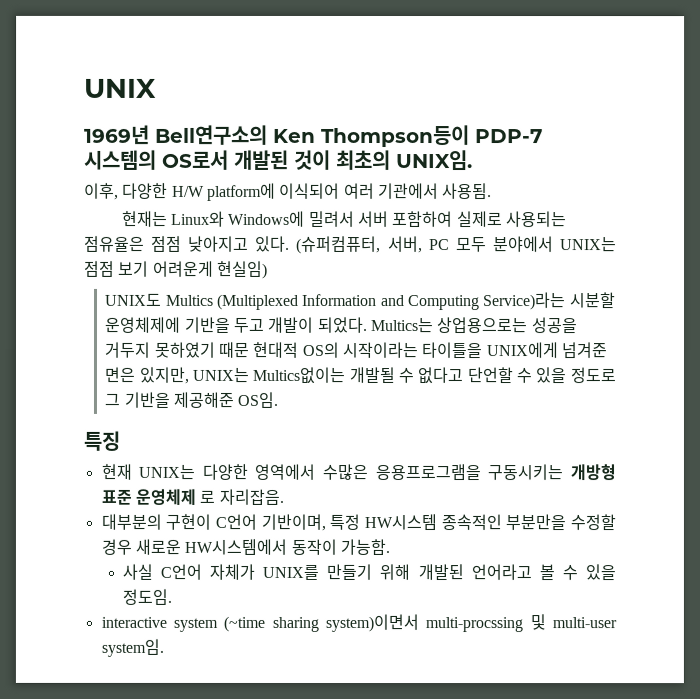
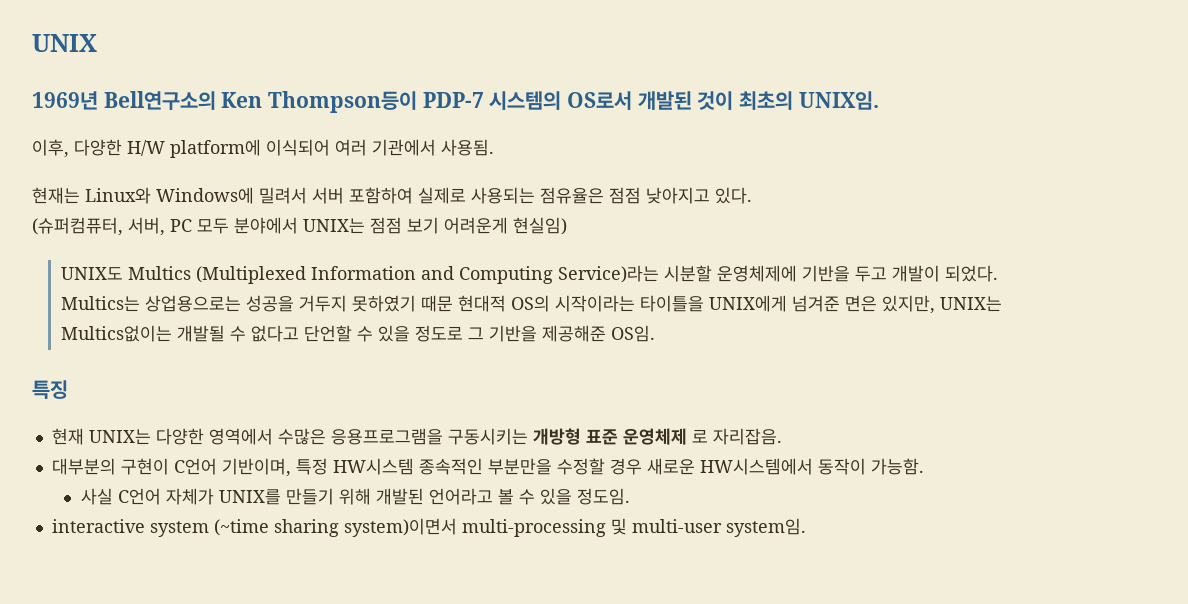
- 현재는 Linux와 Windows에 밀려서 서버 포함하여 실제로 사용되는 점유율은 점점 낮아지고 있다. (슈퍼컴퓨터, 서버, PC 모두 분야에서 UNIX는 점점 보기 어려운게 현실임)
+ 현재는 Linux와 Windows에 밀려서 서버 포함하여 실제로 사용되는 점유율은 점점 낮아지고 있다.
+ (슈퍼컴퓨터, 서버, PC 모두 분야에서 UNIX는 점점 보기 어려운게 현실임)
- UNIX도 Multics (Multiplexed Information and Computing Service)라는 시분할 운영체제에 기반을 두고 개발이 되었다. Multics는 상업용으로는 성공을 거두지 못하였기 때문 현대적 OS의 시작이라는 타이틀을 UNIX에게 넘겨준 면은 있지만, UNIX는 Multics없이는 개발될 수 없다고 단언할 수 있을 정도로 그 기반을 제공해준 OS임.
+ UNIX도 Multics (Multiplexed Information and Computing Service)라는 시분할 운영체제에 기반을 두고 개발이 되었다.
+ Multics는 상업용으로는 성공을 거두지 못하였기 때문 현대적 OS의 시작이라는 타이틀을 UNIX에게 넘겨준 면은 있지만, UNIX는 Multics없이는 개발될 수 없다고 단언할 수 있을 정도로 그 기반을 제공해준 OS임.
- interactive system (~time sharing system)이면서 multi-procssing 및 multi-user system임.
+ interactive system (~time sharing system)이면서 multi-processing 및 multi-user system임.

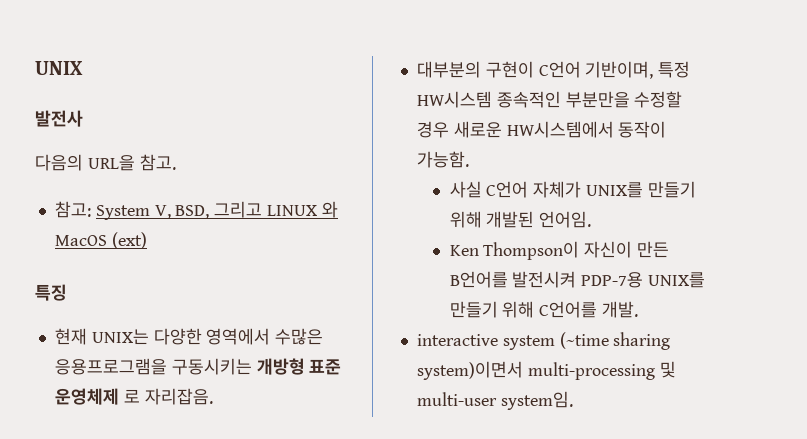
- 1969년 Bell연구소의 Ken Thompson등이 PDP-7 시스템의 OS로서 개발된 것이 최초의 UNIX임.
- 이후, 다양한 H/W platform에 이식되어 여러 기관에서 사용됨.
- 현재는 Linux와 Windows에 밀려서 서버 포함하여 실제로 사용되는 점유율은 점점 낮아지고 있다.
- (슈퍼컴퓨터, 서버, PC 모두 분야에서 UNIX는 점점 보기 어려운게 현실임)
- UNIX도 Multics (Multiplexed Information and Computing Service)라는 시분할 운영체제에 기반을 두고 개발이 되었다.
- Multics는 상업용으로는 성공을 거두지 못하였기 때문 현대적 OS의 시작이라는 타이틀을 UNIX에게 넘겨준 면은 있지만, UNIX는 Multics없이는 개발될 수 없다고 단언할 수 있을 정도로 그 기반을 제공해준 OS임.
+ 발전사
+ 다음의 URL을 참고.
+ 참고: System V, BSD, 그리고 LINUX 와 MacOS (ext)
- 사실 C언어 자체가 UNIX를 만들기 위해 개발된 언어라고 볼 수 있을 정도임.
+ 사실 C언어 자체가 UNIX를 만들기 위해 개발된 언어임.
+ Ken Thompson이 자신이 만든 B언어를 발전시켜 PDP-7용 UNIX를 만들기 위해 C언어를 개발.

